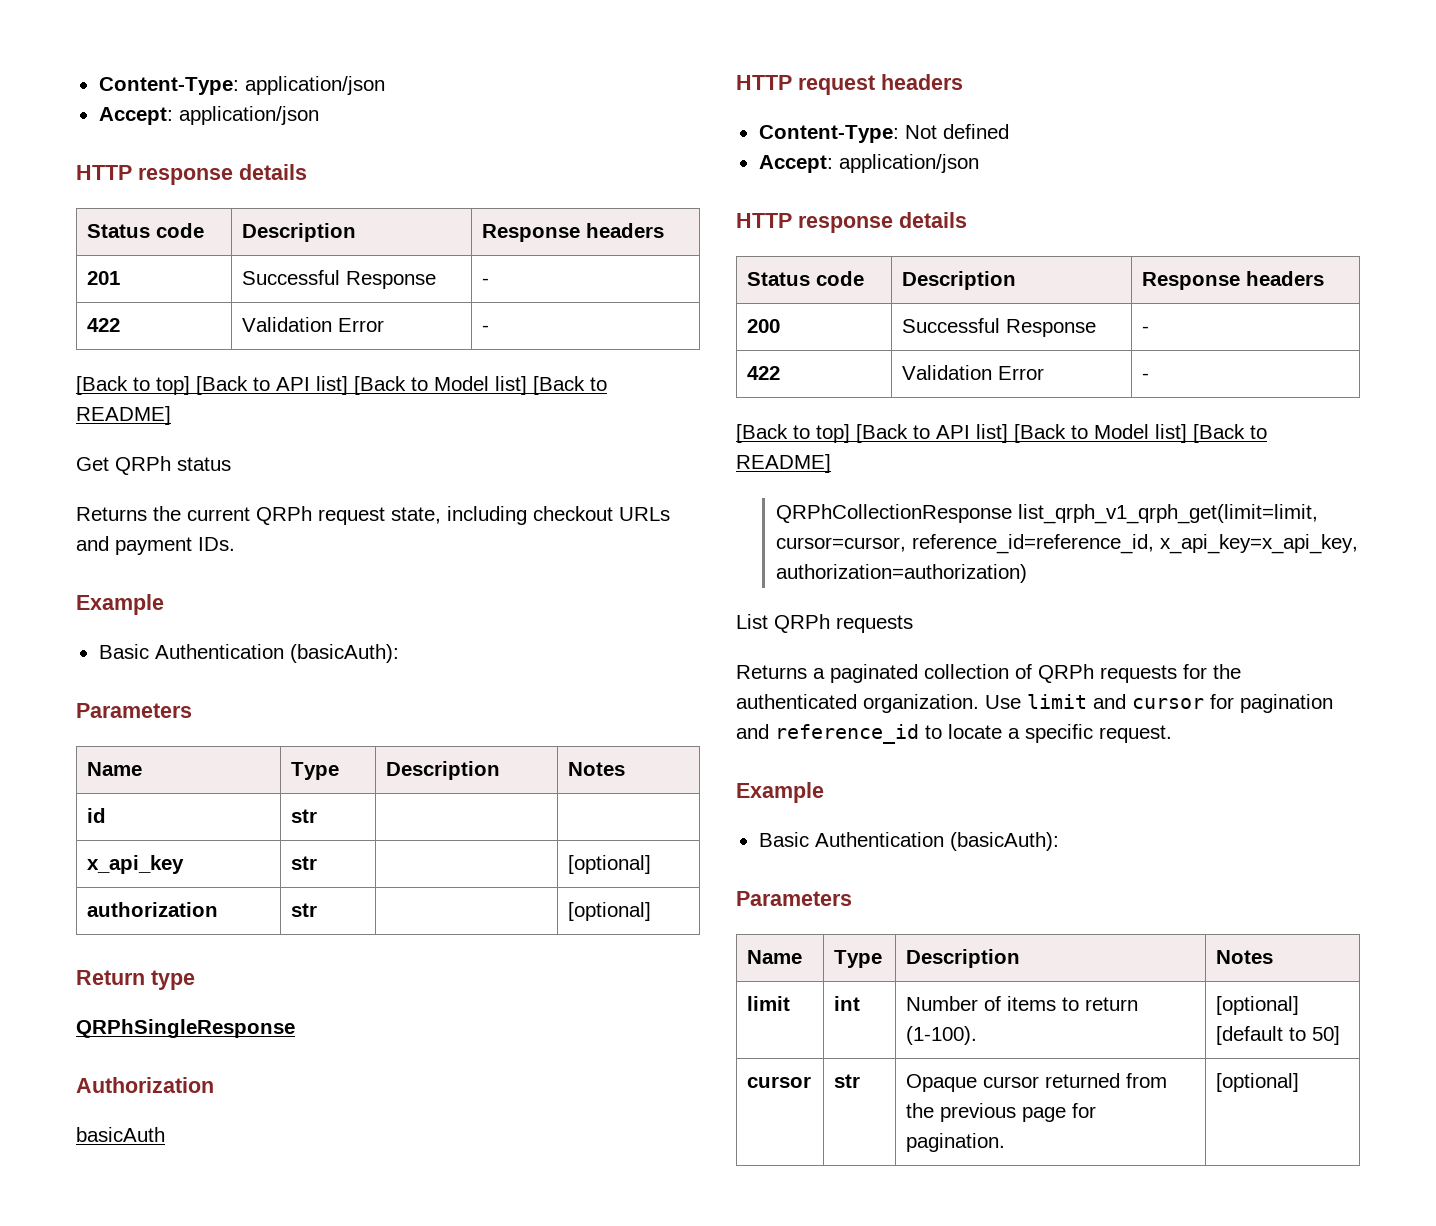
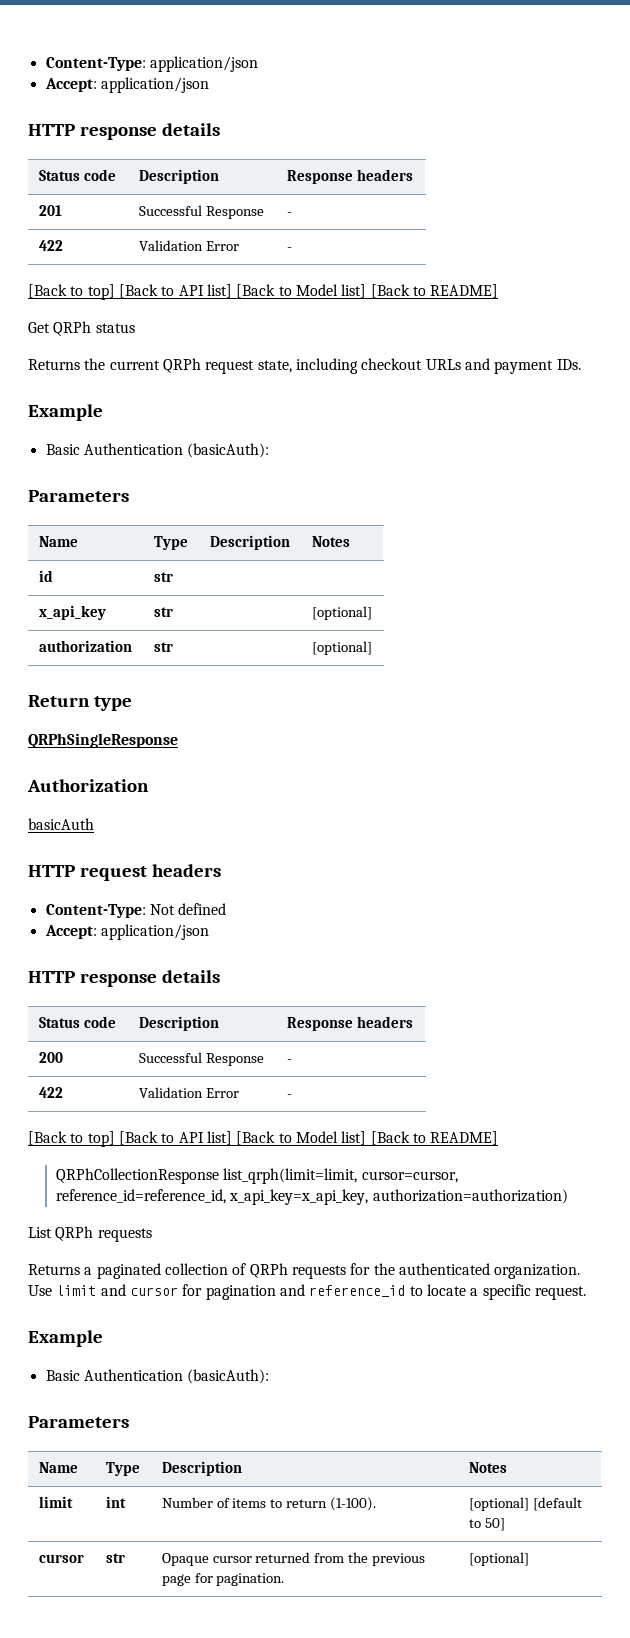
- QRPhCollectionResponse list_qrph_v1_qrph_get(limit=limit, cursor=cursor, reference_id=reference_id, x_api_key=x_api_key, authorization=authorization)
+ QRPhCollectionResponse list_qrph(limit=limit, cursor=cursor, reference_id=reference_id, x_api_key=x_api_key, authorization=authorization)

